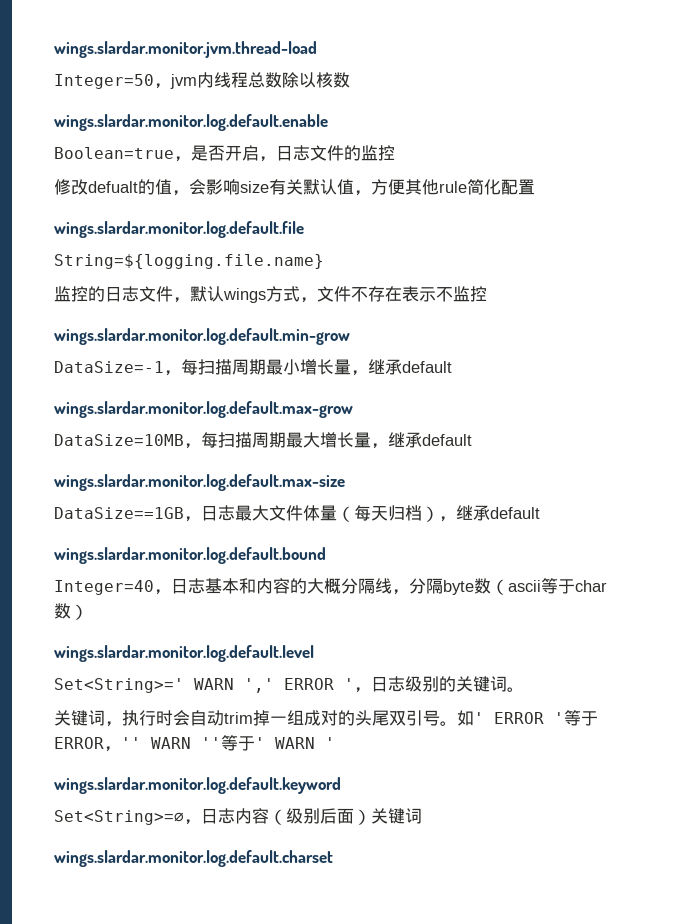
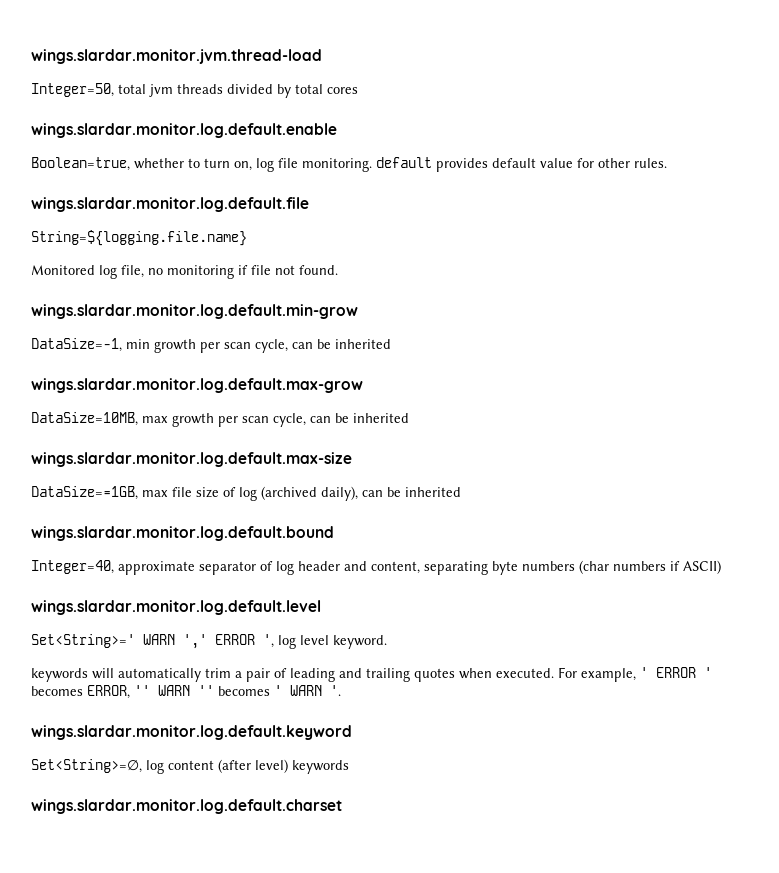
- Integer=50，jvm内线程总数除以核数
+ Integer=50, total jvm threads divided by total cores
  wings.slardar.monitor.log.default.enable
- Boolean=true，是否开启，日志文件的监控
- 修改defualt的值，会影响size有关默认值，方便其他rule简化配置
+ Boolean=true, whether to turn on, log file monitoring. default provides default value for other rules.
  wings.slardar.monitor.log.default.file
  String=${logging.file.name}
- 监控的日志文件，默认wings方式，文件不存在表示不监控
+ Monitored log file, no monitoring if file not found.
  wings.slardar.monitor.log.default.min-grow
- DataSize=-1，每扫描周期最小增长量，继承default
+ DataSize=-1, min growth per scan cycle, can be inherited
  wings.slardar.monitor.log.default.max-grow
- DataSize=10MB，每扫描周期最大增长量，继承default
+ DataSize=10MB, max growth per scan cycle, can be inherited
  wings.slardar.monitor.log.default.max-size
- DataSize==1GB，日志最大文件体量（每天归档），继承default
+ DataSize==1GB, max file size of log (archived daily), can be inherited
  wings.slardar.monitor.log.default.bound
- Integer=40，日志基本和内容的大概分隔线，分隔byte数（ascii等于char数）
+ Integer=40, approximate separator of log header and content, separating byte numbers (char numbers if ASCII)
- Set<String>=' WARN ',' ERROR '，日志级别的关键词。
- 关键词，执行时会自动trim掉一组成对的头尾双引号。如' ERROR '等于ERROR，'' WARN ''等于' WARN '
+ Set<String>=' WARN ',' ERROR ', log level keyword.
+ keywords will automatically trim a pair of leading and trailing quotes when executed. For example, ' ERROR ' becomes ERROR, '' WARN '' becomes ' WARN '.
- Set<String>=∅，日志内容（级别后面）关键词
+ Set<String>=∅, log content (after level) keywords

